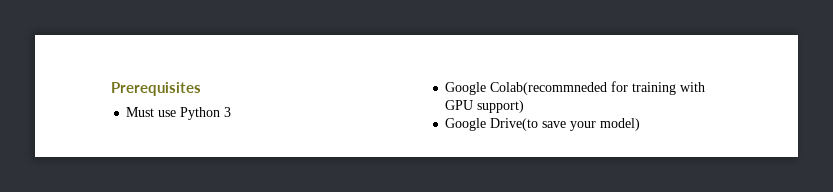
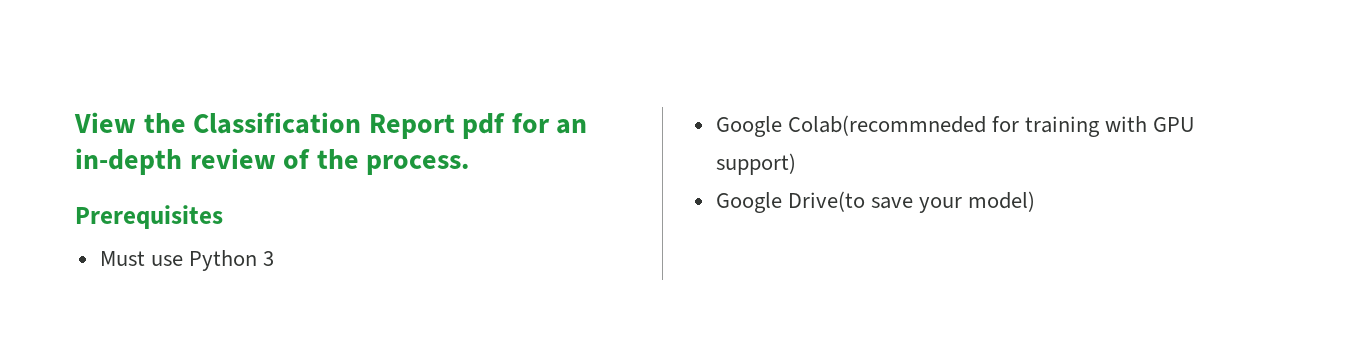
+ View the Classification Report pdf for an in-depth review of the process.

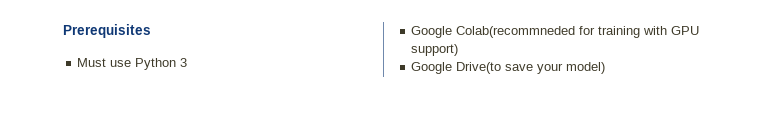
- View the Classification Report pdf for an in-depth review of the process.

